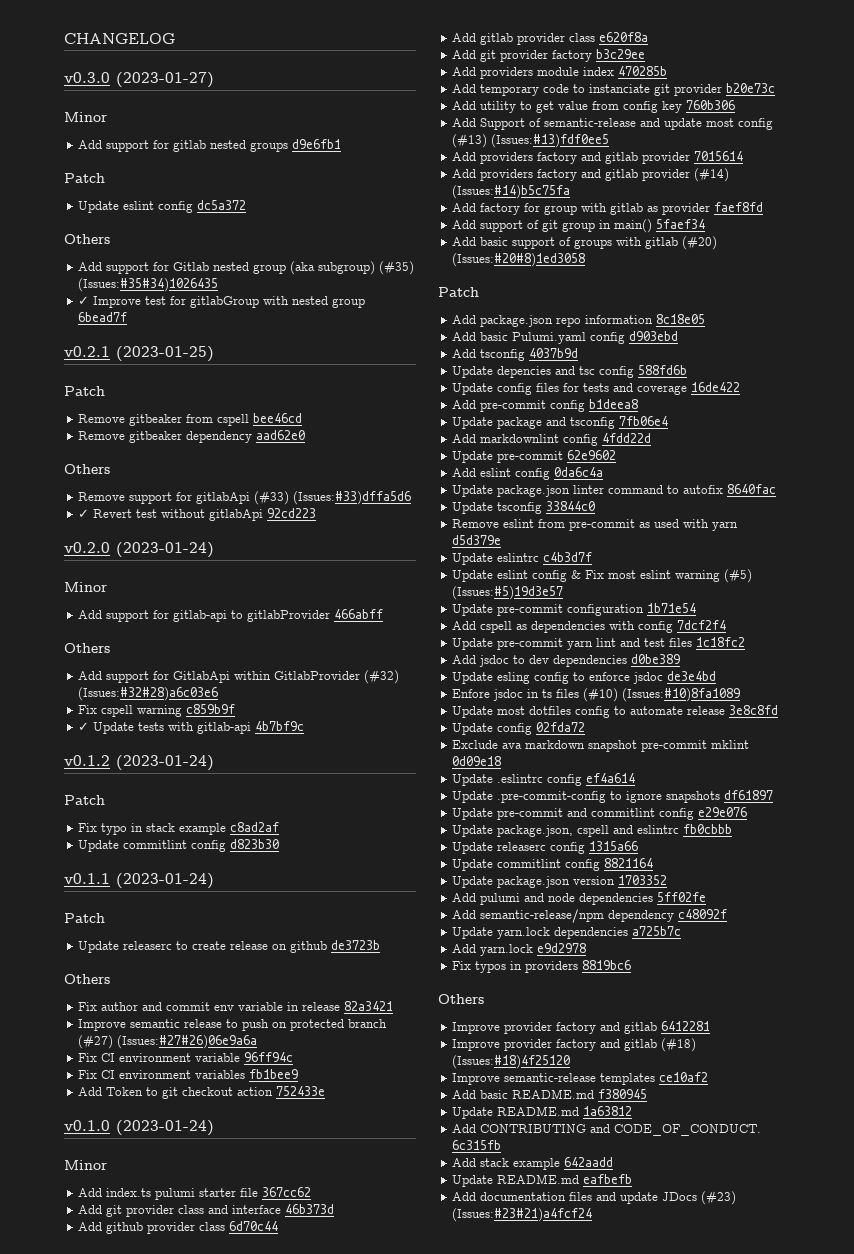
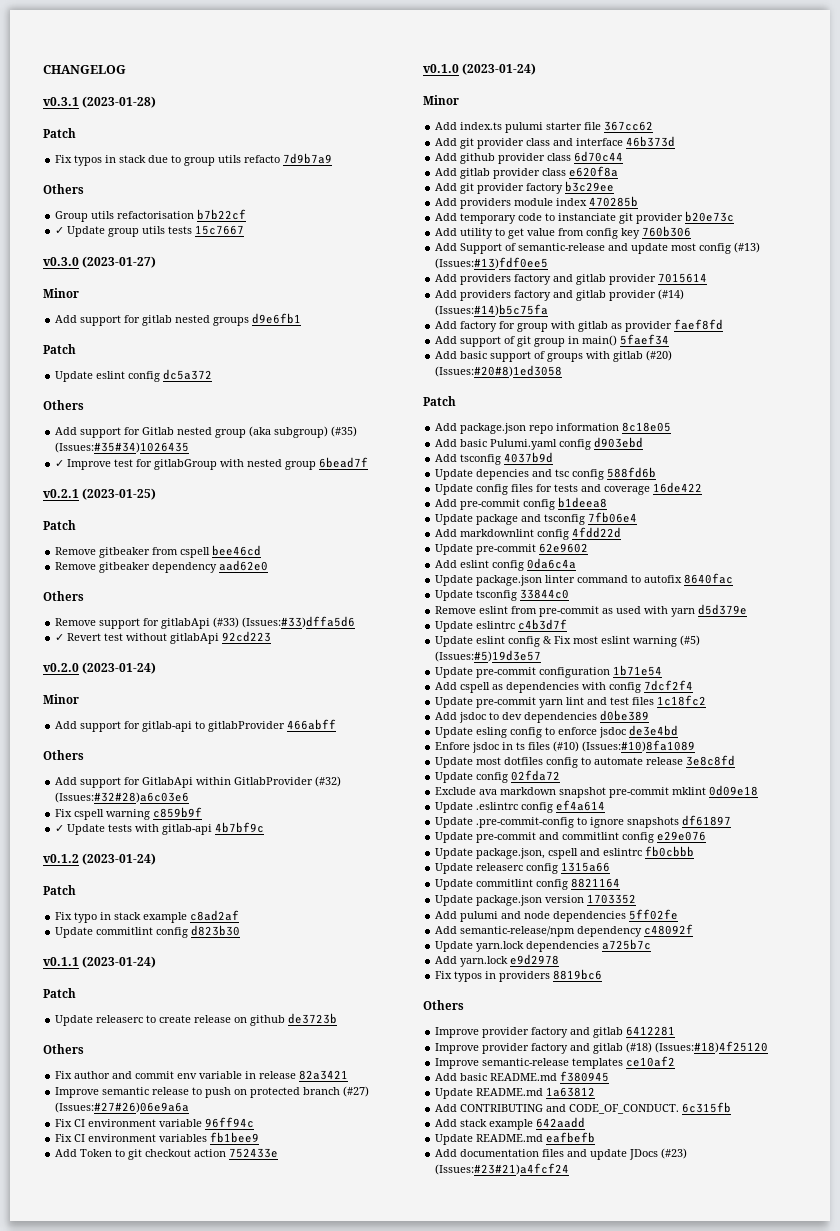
+ v0.3.1 (2023-01-28)
+ Patch
+ Fix typos in stack due to group utils refacto 7d9b7a9
+ Others
+ Group utils refactorisation b7b22cf
+ ✓ Update group utils tests 15c7667

